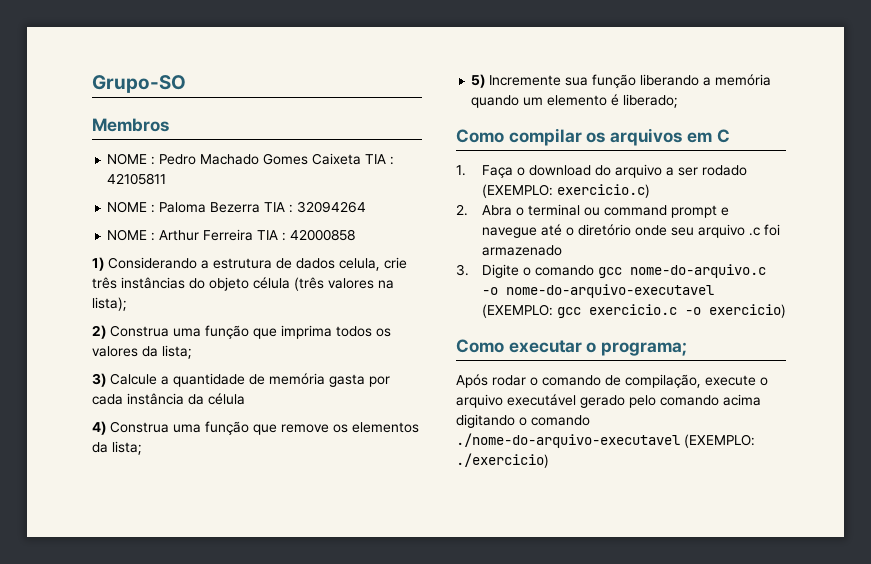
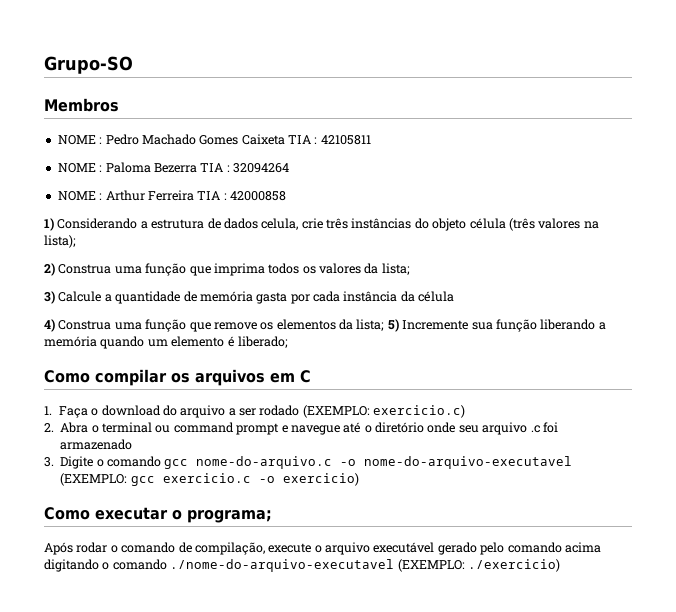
- 4) Construa uma função que remove os elementos da lista;
- 5) Incremente sua função liberando a memória quando um elemento é liberado;
+ 4) Construa uma função que remove os elementos da lista; 5) Incremente sua função liberando a memória quando um elemento é liberado;

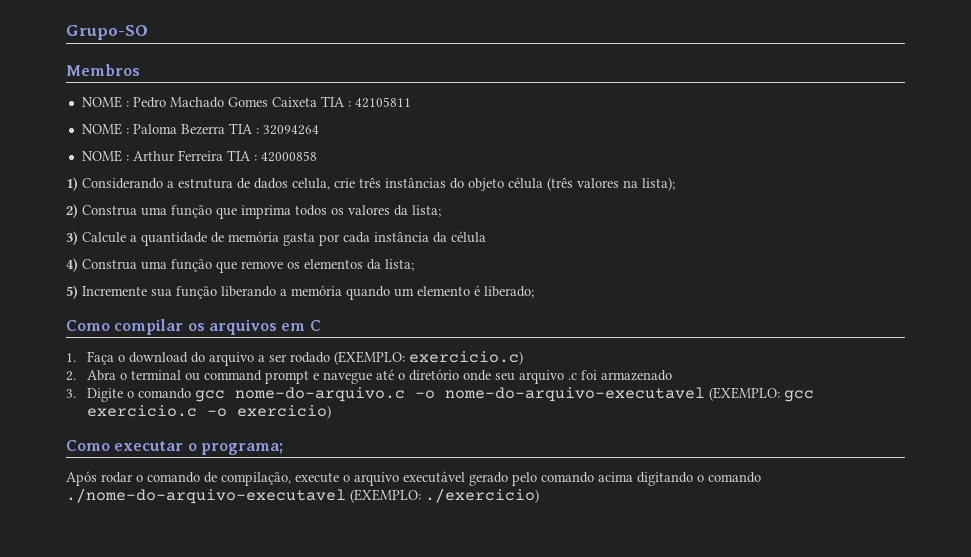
- 4) Construa uma função que remove os elementos da lista; 5) Incremente sua função liberando a memória quando um elemento é liberado;
+ 4) Construa uma função que remove os elementos da lista;
+ 5) Incremente sua função liberando a memória quando um elemento é liberado;

